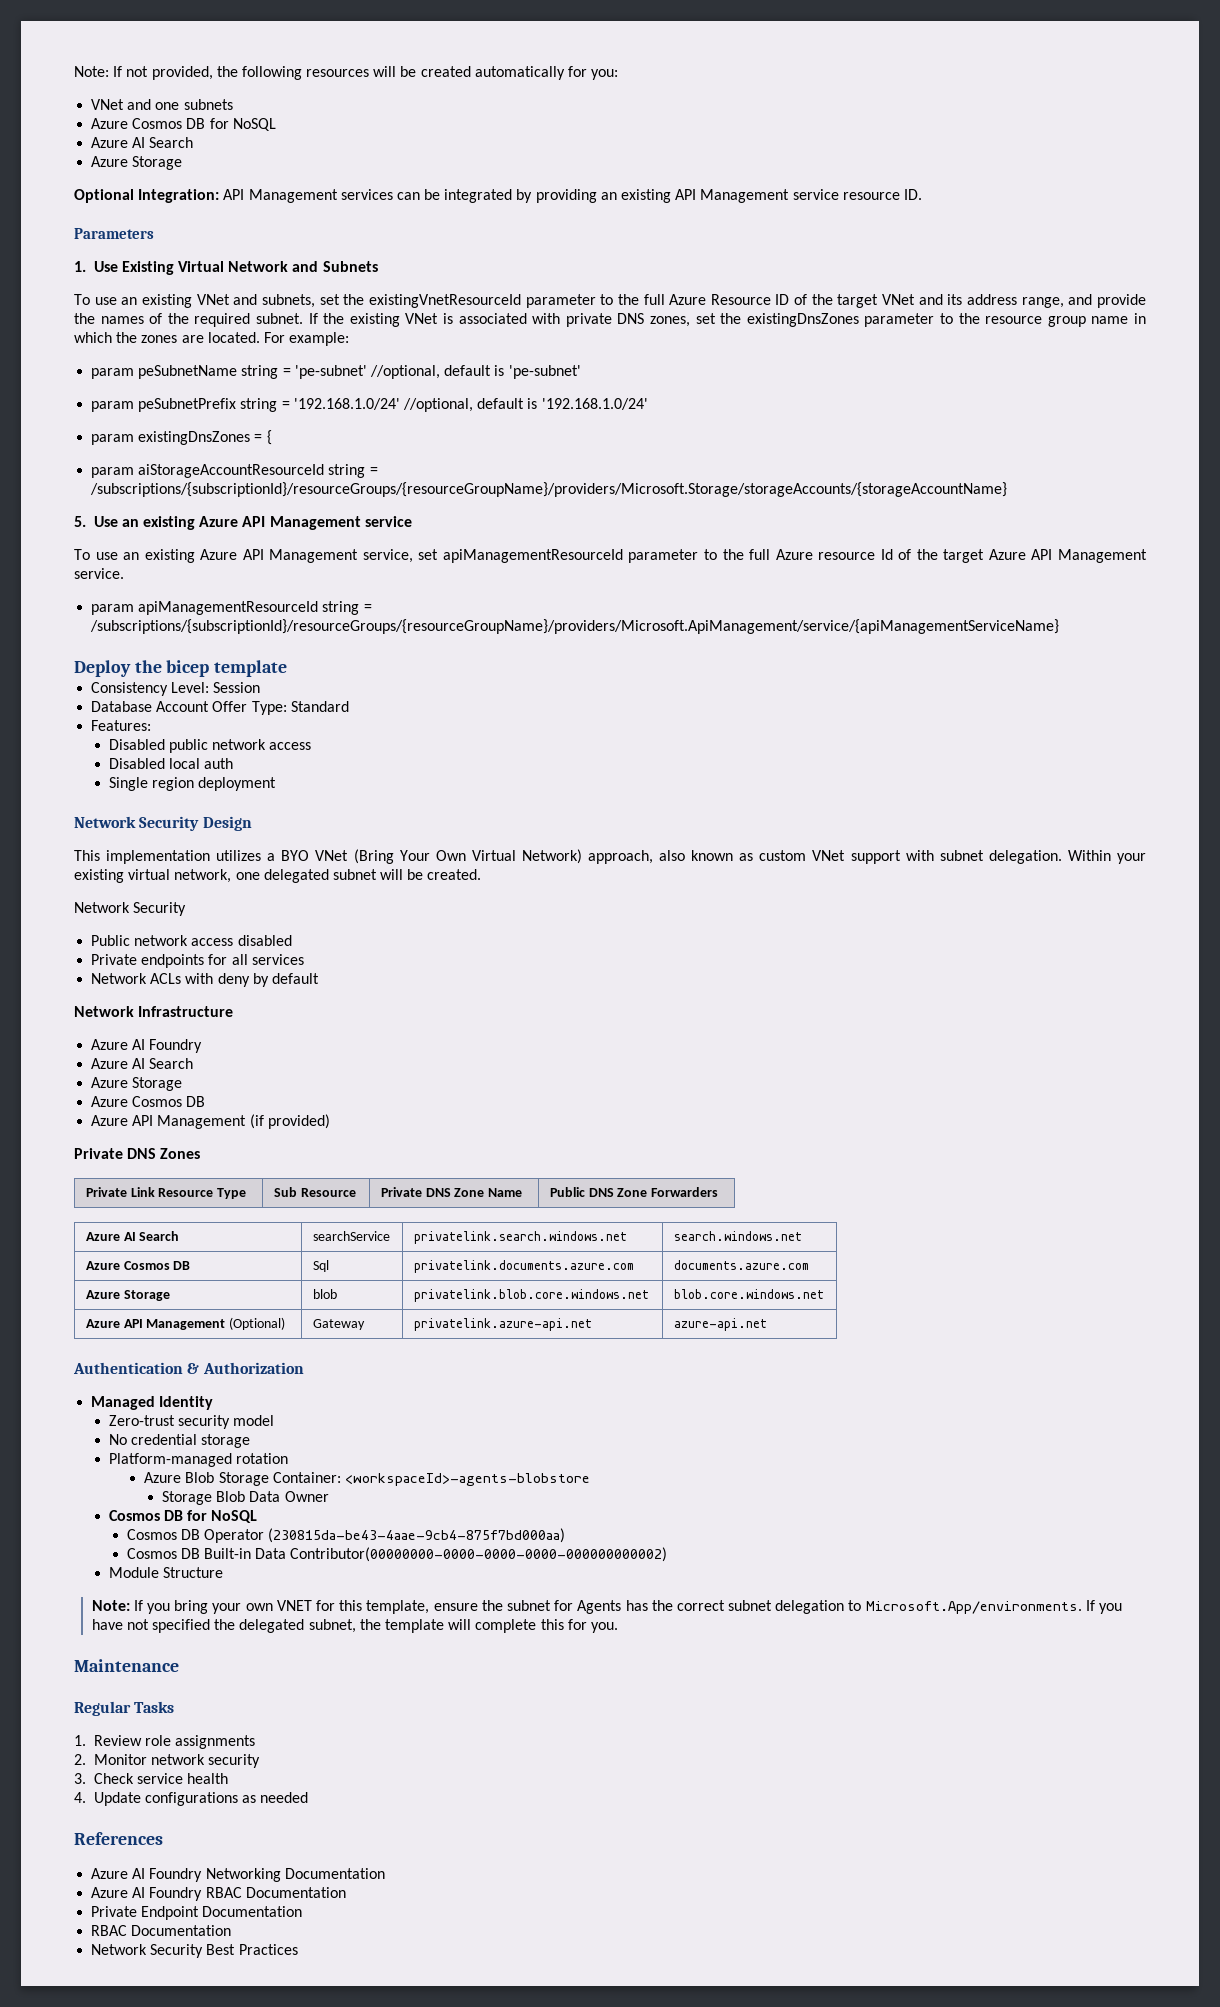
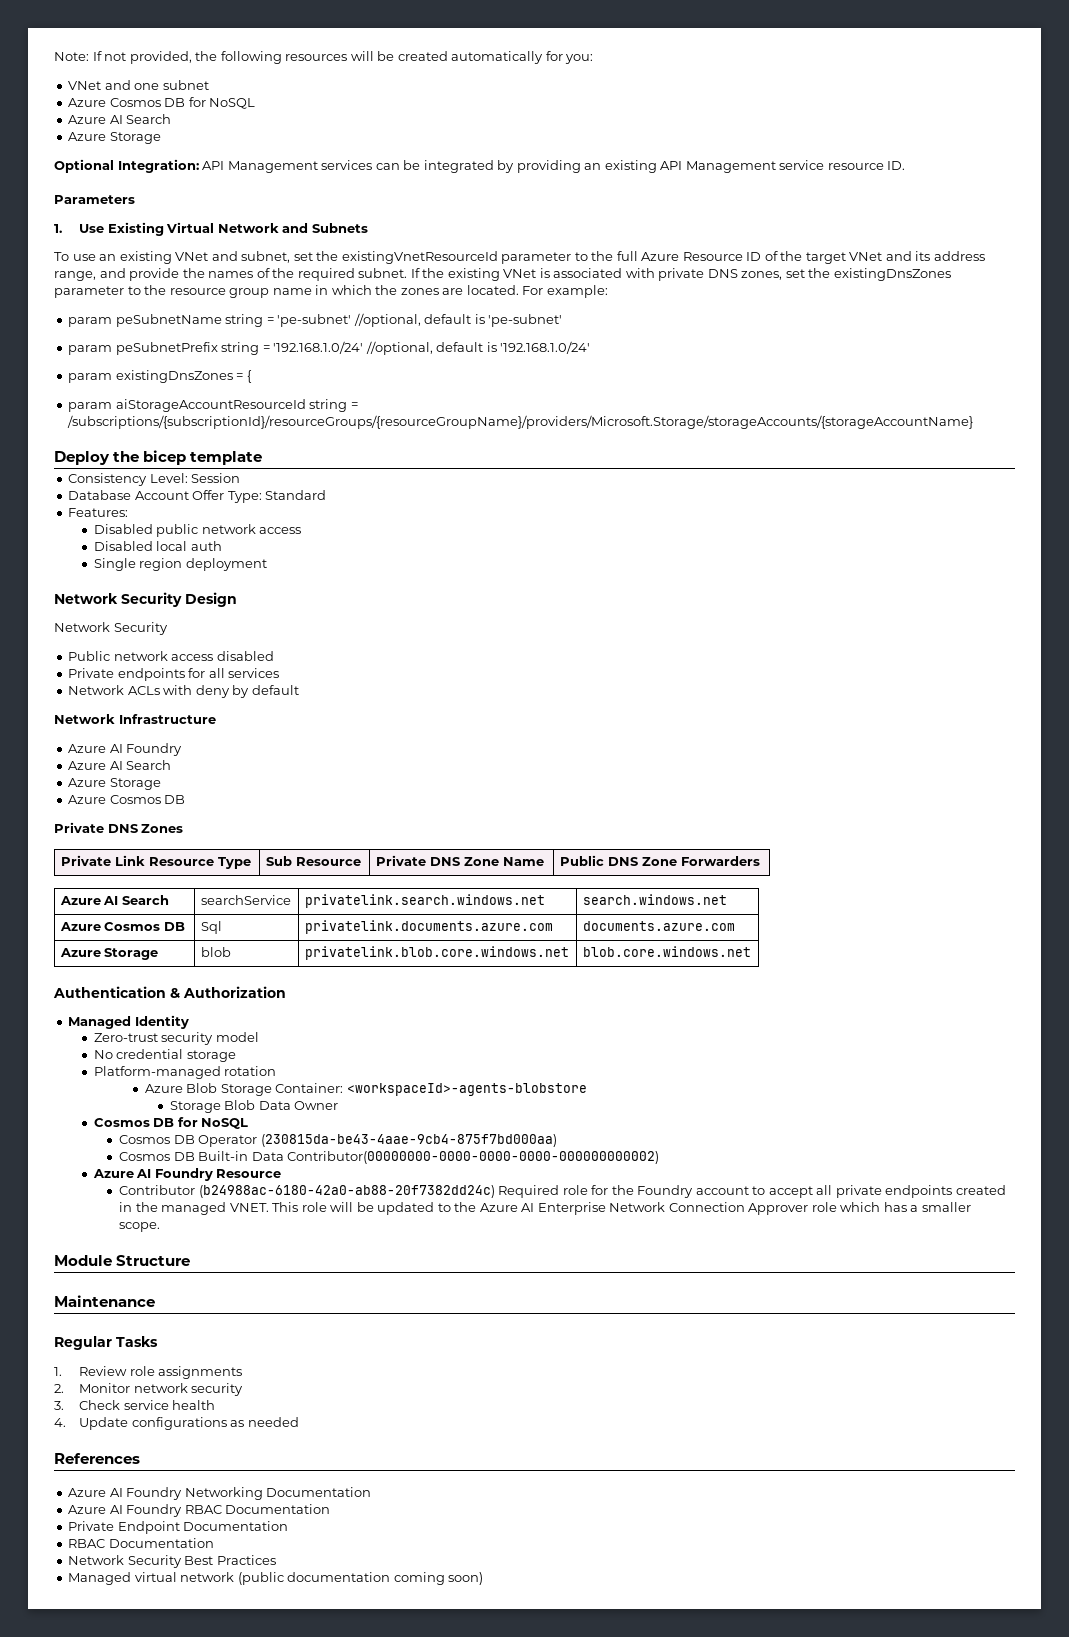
- VNet and one subnets
+ VNet and one subnet
- To use an existing VNet and subnets, set the existingVnetResourceId parameter to the full Azure Resource ID of the target VNet and its address range, and provide the names of the required subnet.
+ To use an existing VNet and subnet, set the existingVnetResourceId parameter to the full Azure Resource ID of the target VNet and its address range, and provide the names of the required subnet.
- 5. Use an existing Azure API Management service
- To use an existing Azure API Management service, set apiManagementResourceId parameter to the full Azure resource Id of the target Azure API Management service.
- param apiManagementResourceId string = /subscriptions/{subscriptionId}/resourceGroups/{resourceGroupName}/providers/Microsoft.ApiManagement/service/{apiManagementServiceName}
- This implementation utilizes a BYO VNet (Bring Your Own Virtual Network) approach, also known as custom VNet support with subnet delegation. Within your existing virtual network, one delegated subnet will be created.
- Azure API Management (if provided)
- Azure API Management (Optional) | Gateway | privatelink.azure-api.net | azure-api.net
+ Azure AI Foundry Resource
+ Contributor (b24988ac-6180-42a0-ab88-20f7382dd24c) Required role for the Foundry account to accept all private endpoints created in the managed VNET. This role will be updated to the Azure AI Enterprise Network Connection Approver role which has a smaller scope.
  Module Structure
- Note: If you bring your own VNET for this template, ensure the subnet for Agents has the correct subnet delegation to Microsoft.App/environments. If you have not specified the delegated subnet, the template will complete this for you.
+ Managed virtual network (public documentation coming soon)

